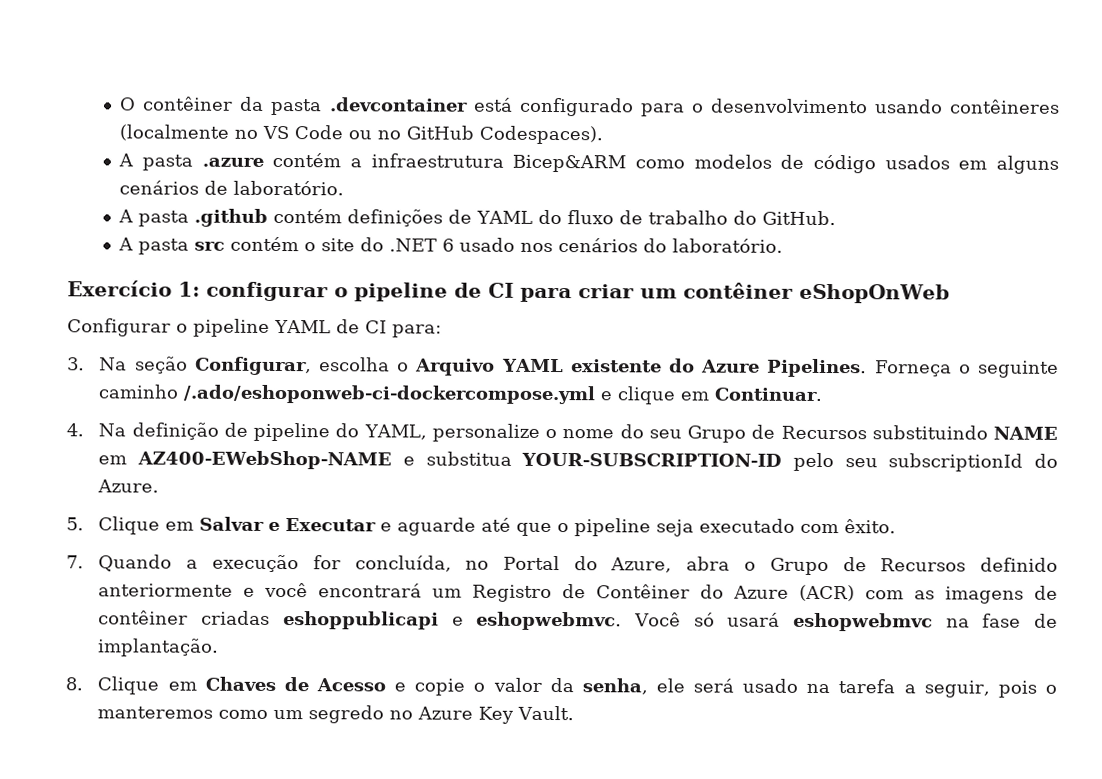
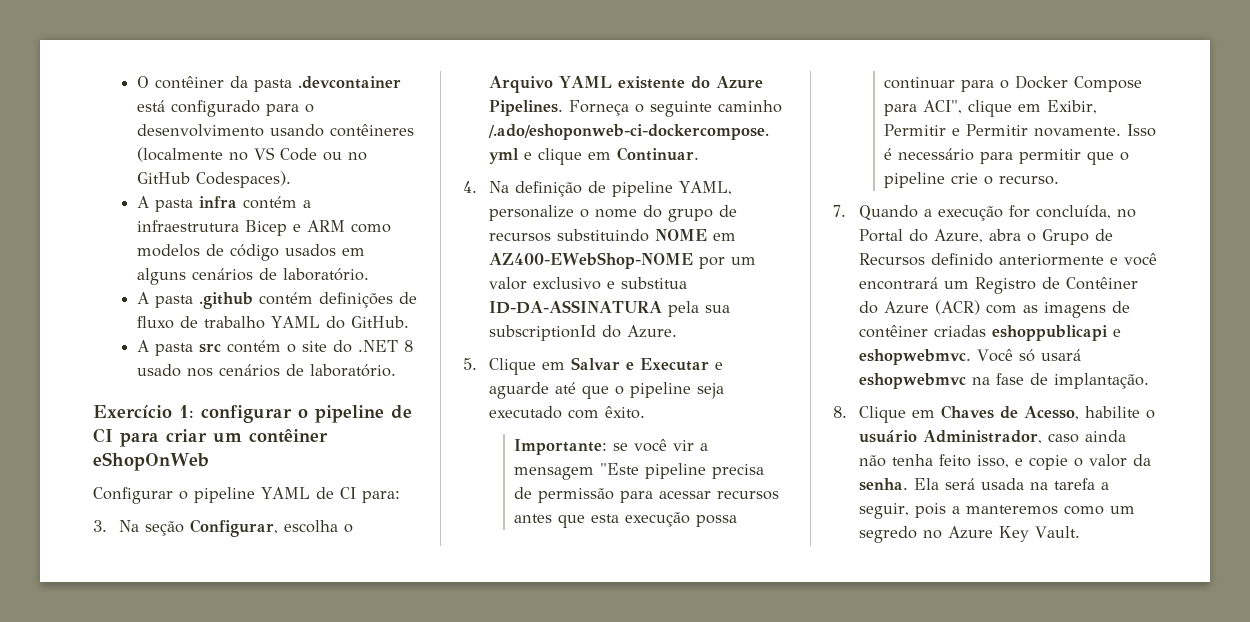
- A pasta .azure contém a infraestrutura Bicep&ARM como modelos de código usados em alguns cenários de laboratório.
+ A pasta infra contém a infraestrutura Bicep e ARM como modelos de código usados em alguns cenários de laboratório.
- A pasta .github contém definições de YAML do fluxo de trabalho do GitHub.
+ A pasta .github contém definições de fluxo de trabalho YAML do GitHub.
- A pasta src contém o site do .NET 6 usado nos cenários do laboratório.
+ A pasta src contém o site do .NET 8 usado nos cenários de laboratório.
- 4. Na definição de pipeline do YAML, personalize o nome do seu Grupo de Recursos substituindo NAME em AZ400-EWebShop-NAME e substitua YOUR-SUBSCRIPTION-ID pelo seu subscriptionId do Azure.
+ 4. Na definição de pipeline YAML, personalize o nome do grupo de recursos substituindo NOME em AZ400-EWebShop-NOME por um valor exclusivo e substitua ID-DA-ASSINATURA pela sua subscriptionId do Azure.
+ Importante: se você vir a mensagem "Este pipeline precisa de permissão para acessar recursos antes que esta execução possa continuar para o Docker Compose para ACI", clique em Exibir, Permitir e Permitir novamente. Isso é necessário para permitir que o pipeline crie o recurso.
- 8. Clique em Chaves de Acesso e copie o valor da senha, ele será usado na tarefa a seguir, pois o manteremos como um segredo no Azure Key Vault.
+ 8. Clique em Chaves de Acesso, habilite o usuário Administrador, caso ainda não tenha feito isso, e copie o valor da senha. Ela será usada na tarefa a seguir, pois a manteremos como um segredo no Azure Key Vault.

